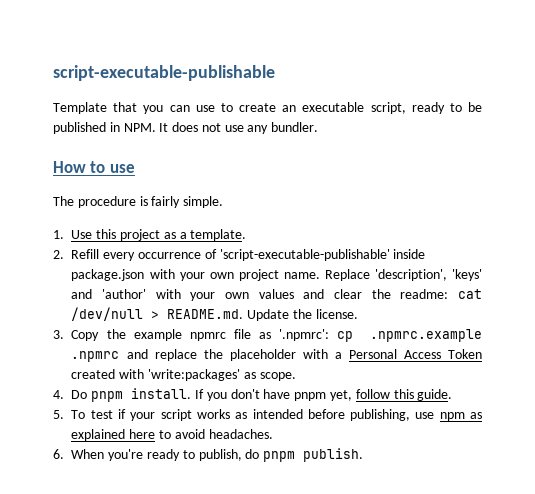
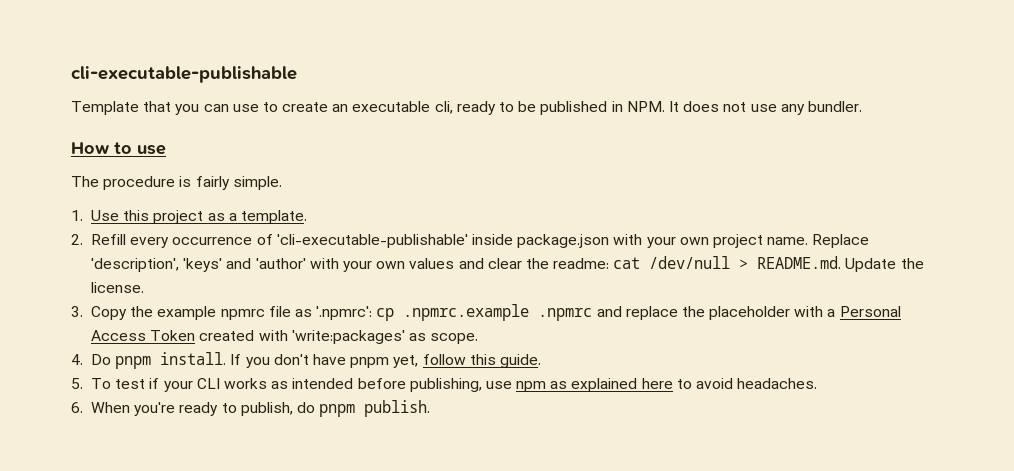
- script-executable-publishable
+ cli-executable-publishable
- Template that you can use to create an executable script, ready to be published in NPM. It does not use any bundler.
+ Template that you can use to create an executable cli, ready to be published in NPM. It does not use any bundler.
- 2. Refill every occurrence of 'script-executable-publishable' inside package.json with your own project name.
+ 2. Refill every occurrence of 'cli-executable-publishable' inside package.json with your own project name.
- 5. To test if your script works as intended before publishing, use npm as explained here to avoid headaches.
+ 5. To test if your CLI works as intended before publishing, use npm as explained here to avoid headaches.

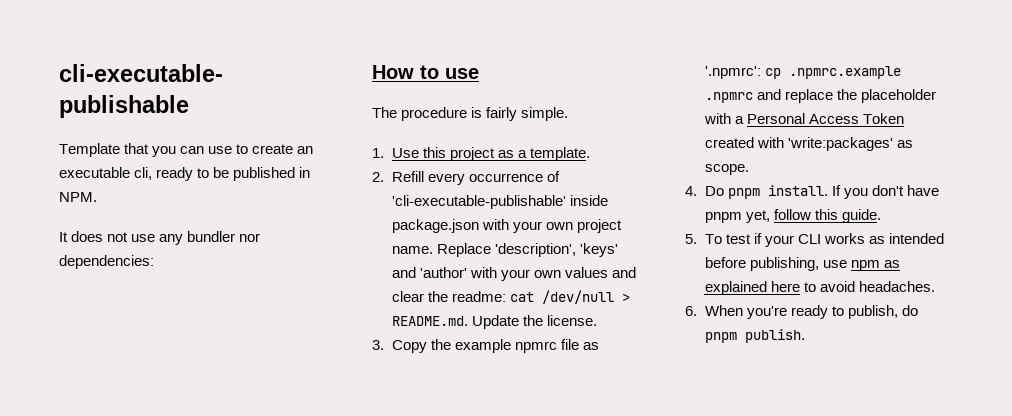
- Template that you can use to create an executable cli, ready to be published in NPM. It does not use any bundler.
+ Template that you can use to create an executable cli, ready to be published in NPM.
+ It does not use any bundler nor dependencies:

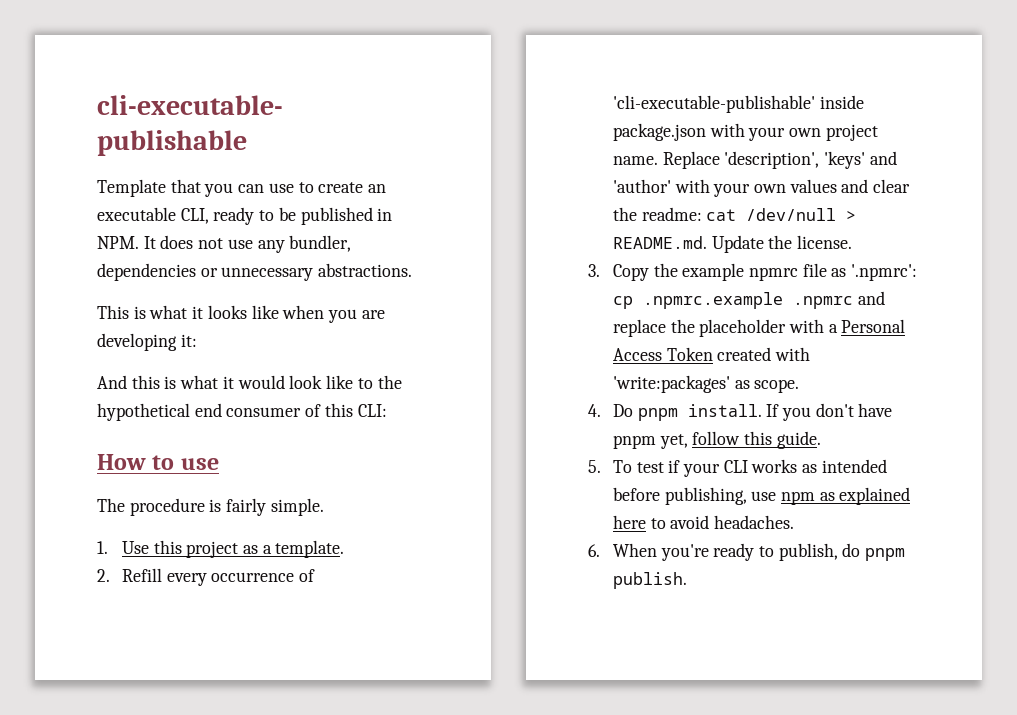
- Template that you can use to create an executable cli, ready to be published in NPM.
- It does not use any bundler nor dependencies:
+ Template that you can use to create an executable CLI, ready to be published in NPM. It does not use any bundler, dependencies or unnecessary abstractions.
+ This is what it looks like when you are developing it:
+ And this is what it would look like to the hypothetical end consumer of this CLI:

